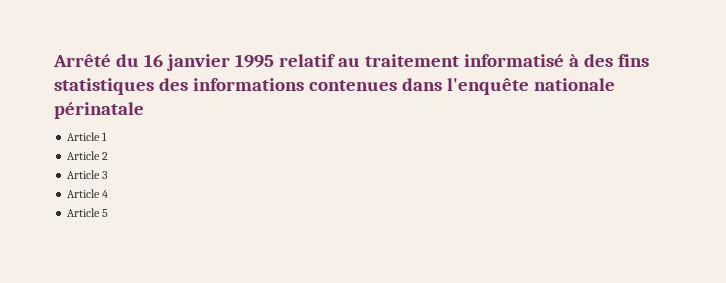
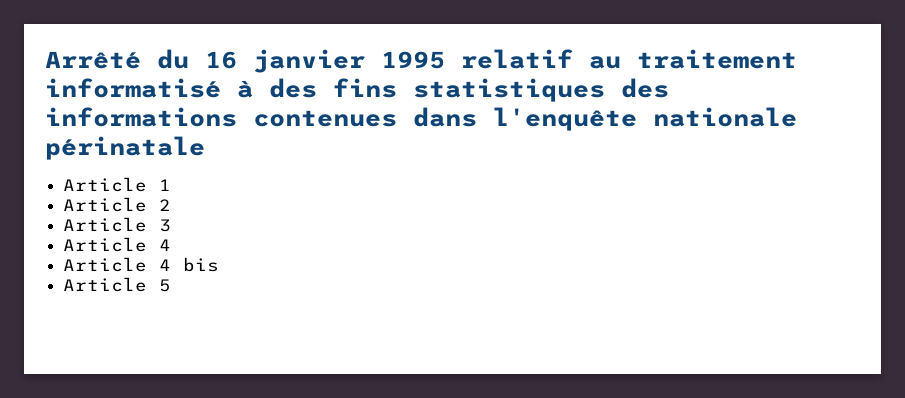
+ Article 4 bis

